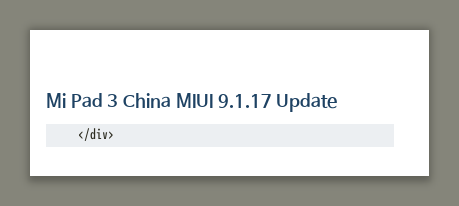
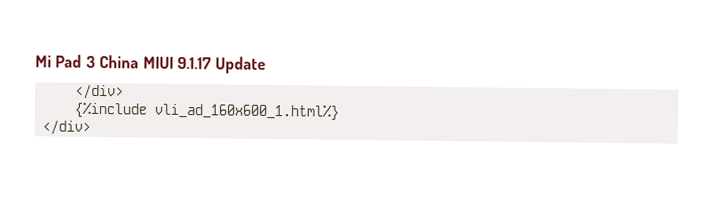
+ {%include vli_ad_160x600_1.html%}
+ </div>

